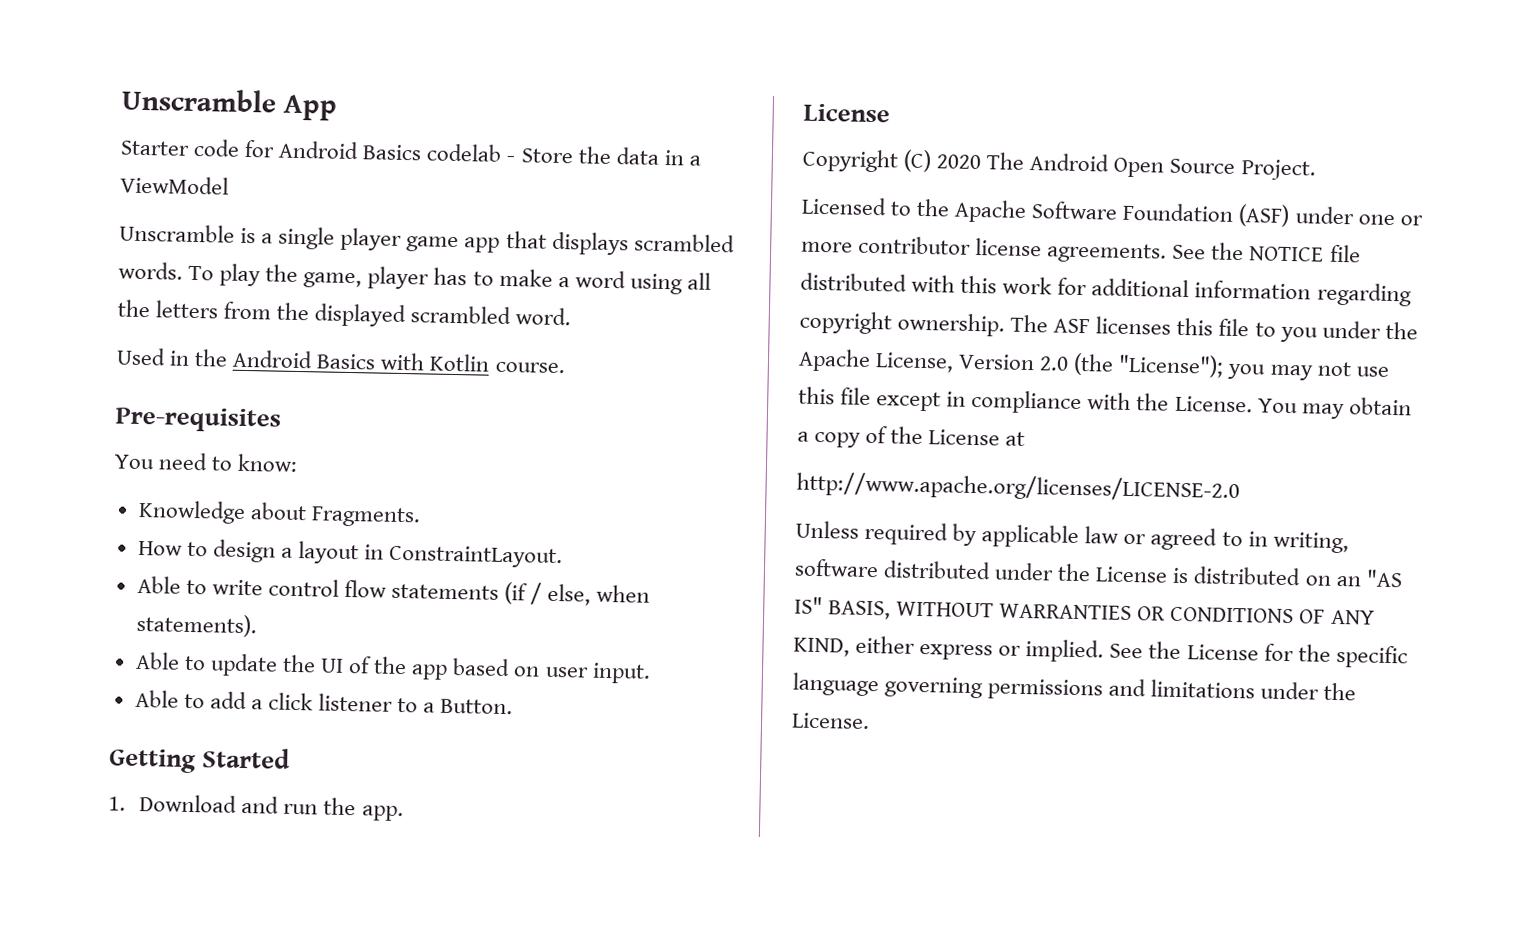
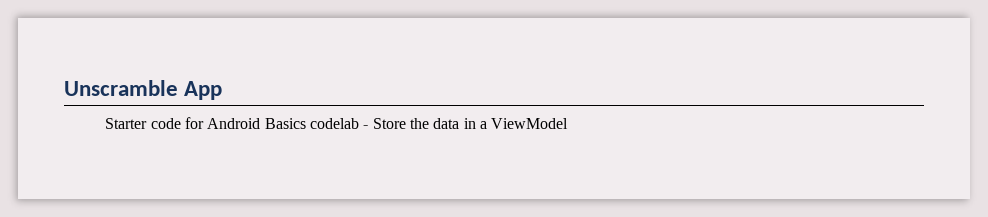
- Unscramble is a single player game app that displays scrambled words. To play the game, player has to make a word using all the letters from the displayed scrambled word.
- Used in the Android Basics with Kotlin course.
- Pre-requisites
- You need to know:
- Knowledge about Fragments.
- How to design a layout in ConstraintLayout.
- Able to write control flow statements (if / else, when statements).
- Able to update the UI of the app based on user input.
- Able to add a click listener to a Button.
- Getting Started
- 1. Download and run the app.
- License
- Copyright (C) 2020 The Android Open Source Project.
- Licensed to the Apache Software Foundation (ASF) under one or more contributor license agreements. See the NOTICE file distributed with this work for additional information regarding copyright ownership. The ASF licenses this file to you under the Apache License, Version 2.0 (the "License"); you may not use this file except in compliance with the License. You may obtain a copy of the License at
- http://www.apache.org/licenses/LICENSE-2.0
- Unless required by applicable law or agreed to in writing, software distributed under the License is distributed on an "AS IS" BASIS, WITHOUT WARRANTIES OR CONDITIONS OF ANY KIND, either express or implied. See the License for the specific language governing permissions and limitations under the License.

